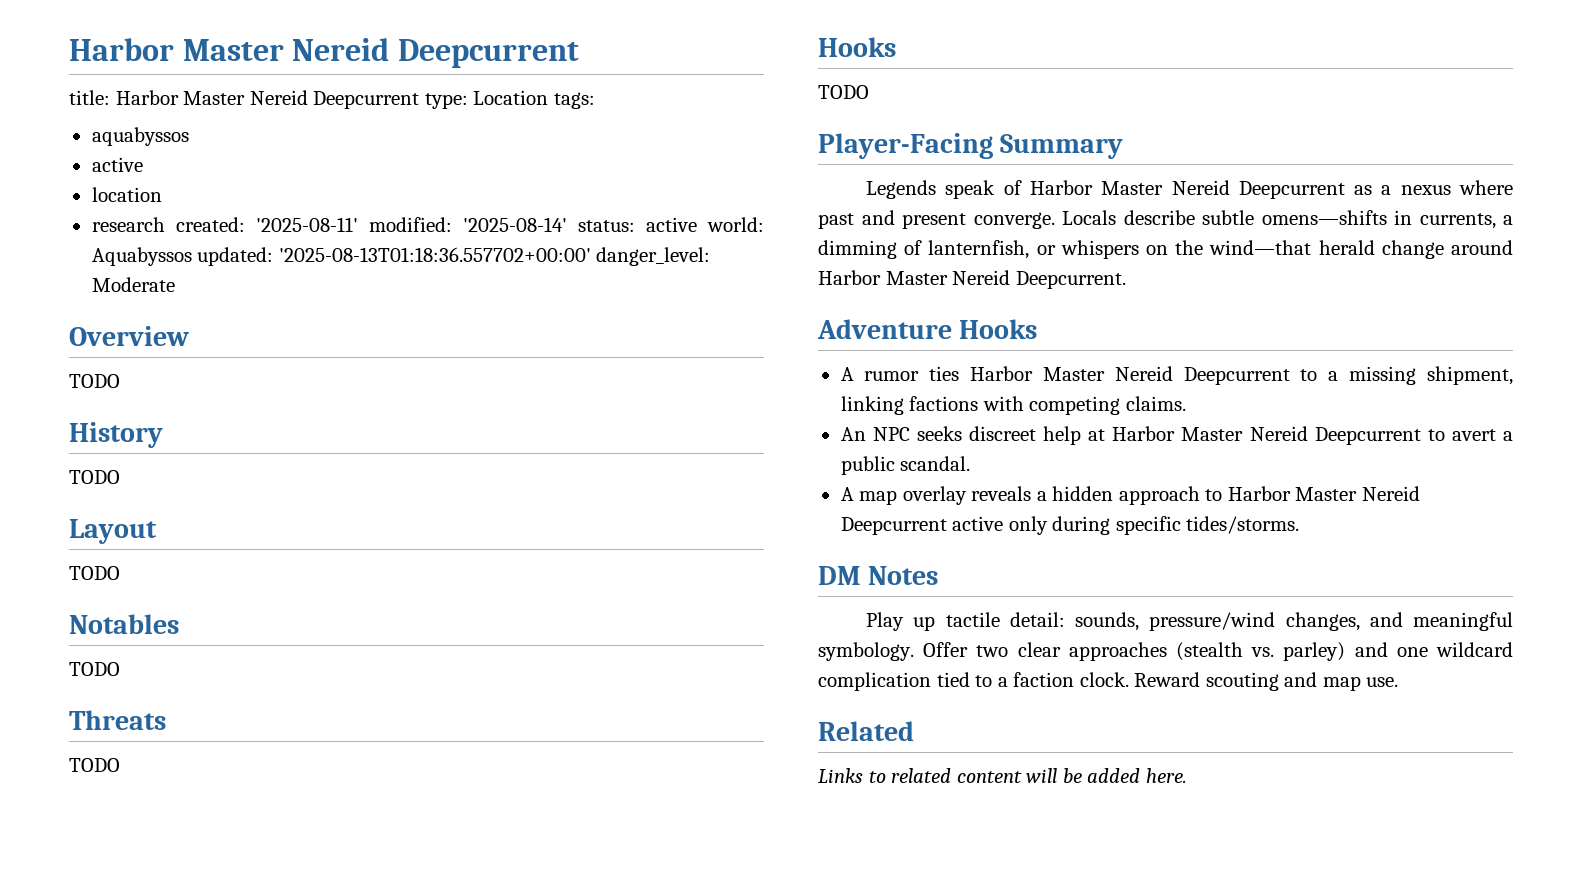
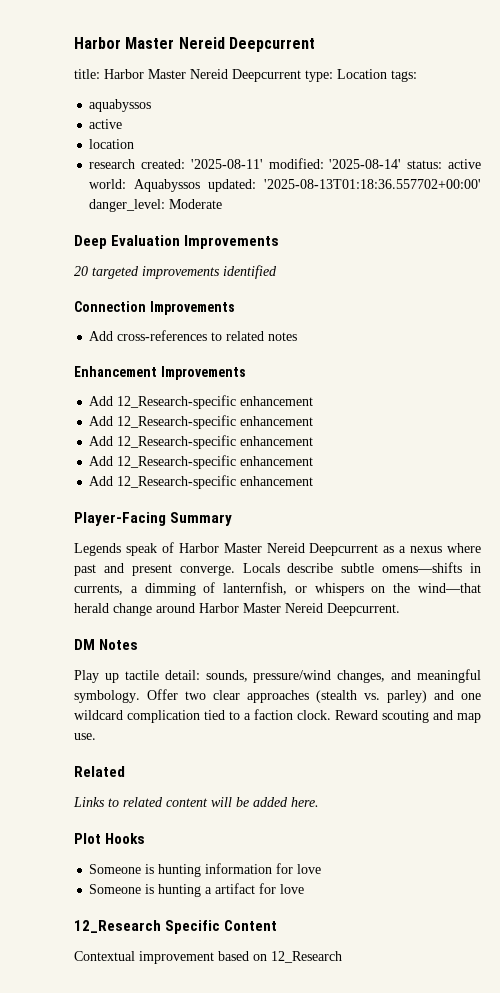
- Overview
- TODO
- History
- TODO
- Layout
- TODO
- Notables
- TODO
- Threats
- TODO
- Hooks
- TODO
+ Deep Evaluation Improvements
+ 20 targeted improvements identified
+ Connection Improvements
+ Add cross-references to related notes
+ Enhancement Improvements
+ Add 12_Research-specific enhancement
+ Add 12_Research-specific enhancement
+ Add 12_Research-specific enhancement
+ Add 12_Research-specific enhancement
+ Add 12_Research-specific enhancement
- Adventure Hooks
- A rumor ties Harbor Master Nereid Deepcurrent to a missing shipment, linking factions with competing claims.
- An NPC seeks discreet help at Harbor Master Nereid Deepcurrent to avert a public scandal.
- A map overlay reveals a hidden approach to Harbor Master Nereid Deepcurrent active only during specific tides/storms.
+ Plot Hooks
+ Someone is hunting information for love
+ Someone is hunting a artifact for love
+ 12_Research Specific Content
+ Contextual improvement based on 12_Research

